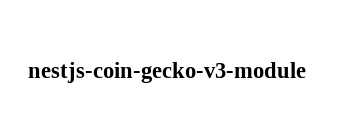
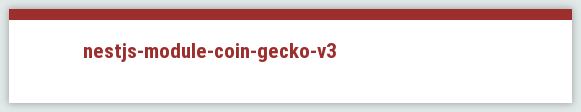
- nestjs-coin-gecko-v3-module
+ nestjs-module-coin-gecko-v3

